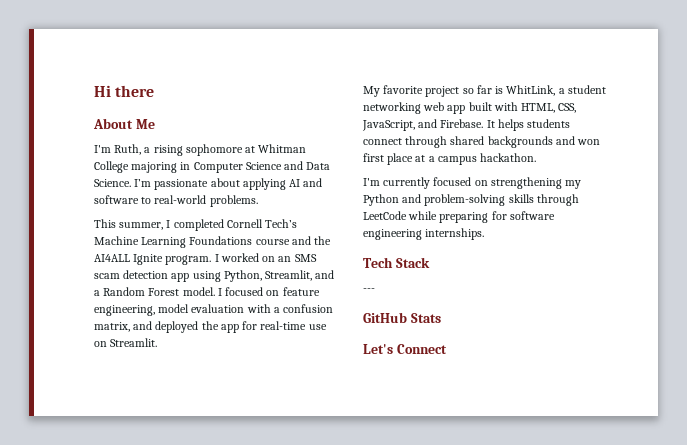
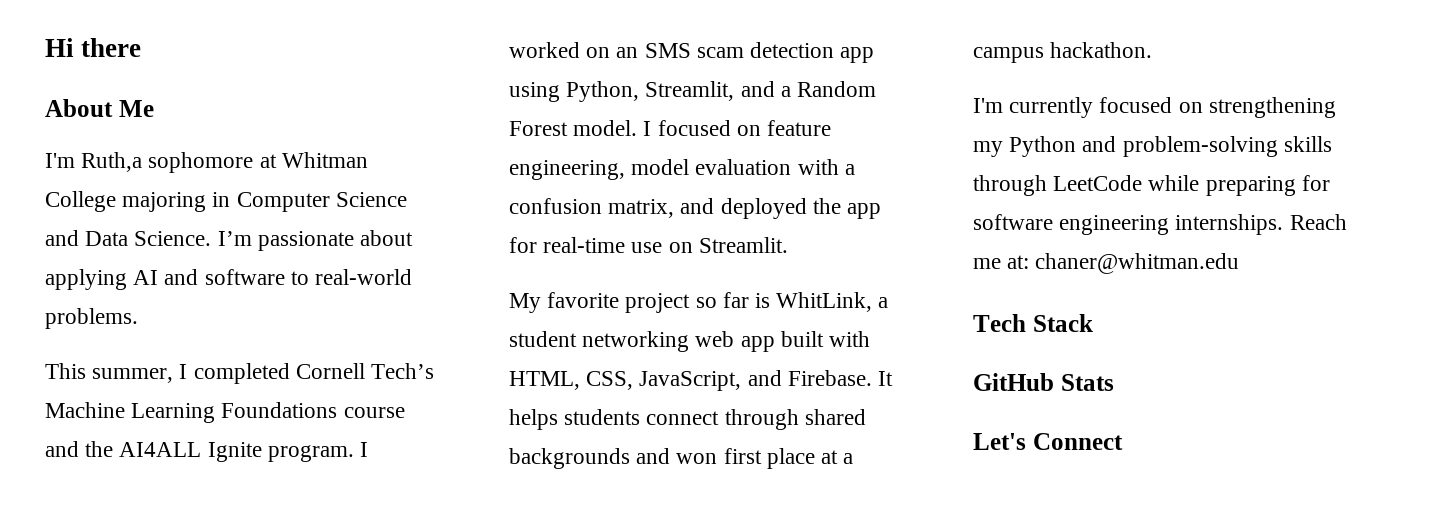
- I'm Ruth, a rising sophomore at Whitman College majoring in Computer Science and Data Science.
+ I'm Ruth,a sophomore at Whitman College majoring in Computer Science and Data Science.
+ Reach me at: chaner@whitman.edu
- ---

